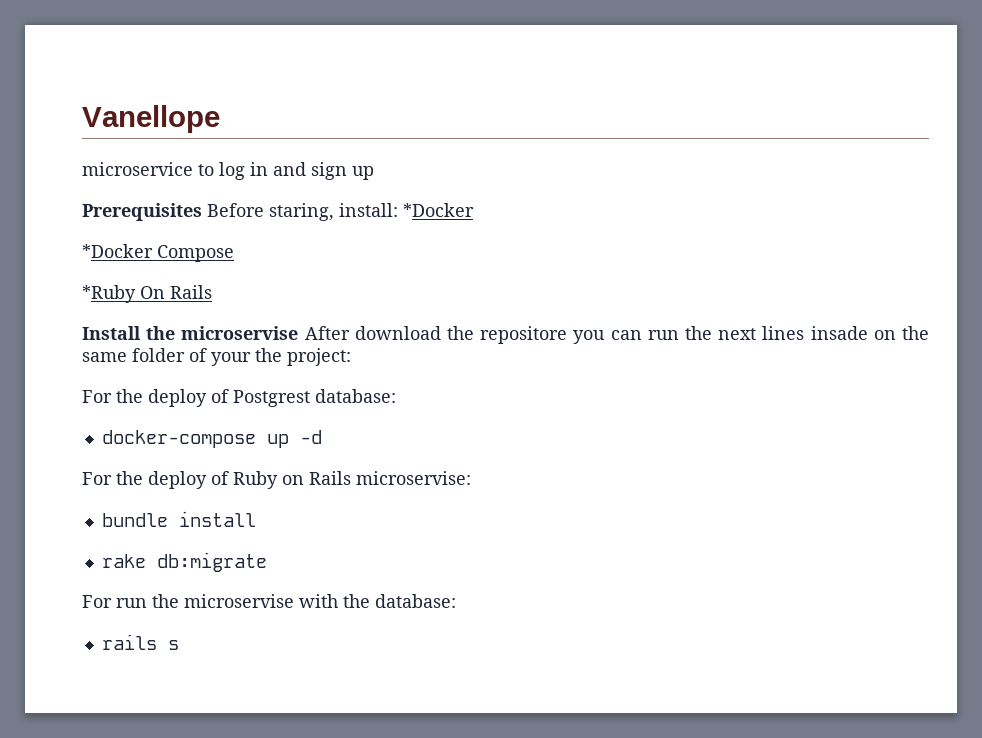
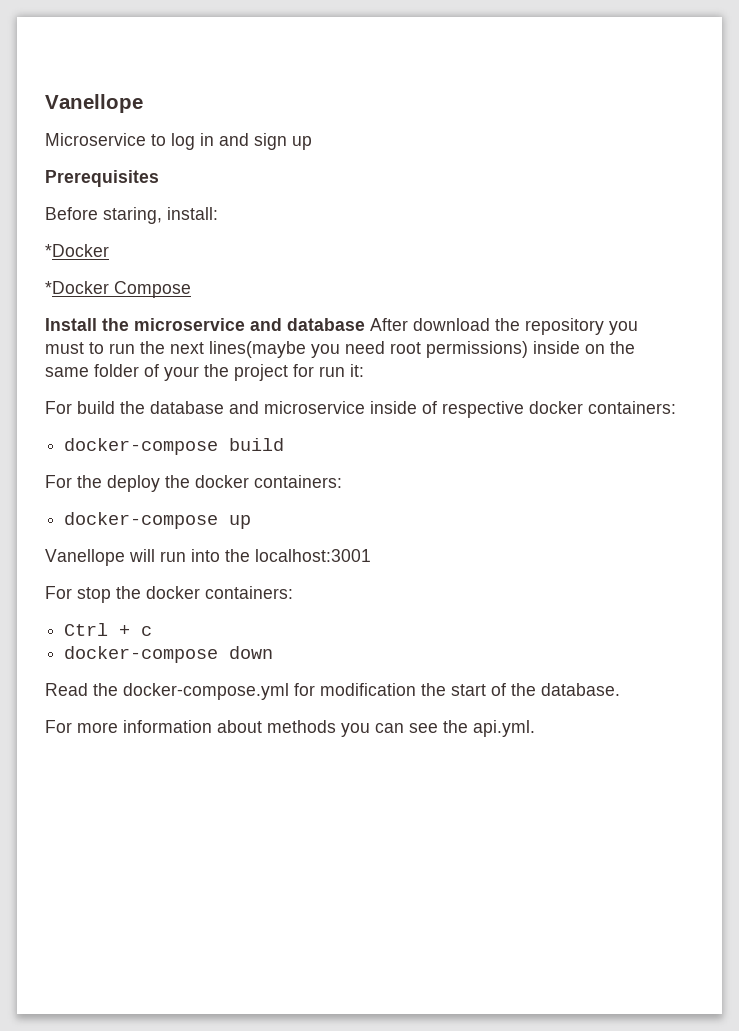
- microservice to log in and sign up
+ Microservice to log in and sign up
- Prerequisites Before staring, install: *Docker
+ Prerequisites
+ Before staring, install:
+ *Docker
- *Ruby On Rails
- Install the microservise After download the repositore you can run the next lines insade on the same folder of your the project:
- For the deploy of Postgrest database:
+ Install the microservice and database After download the repository you must to run the next lines(maybe you need root permissions) inside on the same folder of your the project for run it:
+ For build the database and microservice inside of respective docker containers:
+ docker-compose build
+ For the deploy the docker containers:
- docker-compose up -d
- For the deploy of Ruby on Rails microservise:
- bundle install
- rake db:migrate
- For run the microservise with the database:
- rails s
+ docker-compose up
+ Vanellope will run into the localhost:3001
+ For stop the docker containers:
+ Ctrl + c
+ docker-compose down
+ Read the docker-compose.yml for modification the start of the database.
+ For more information about methods you can see the api.yml.

